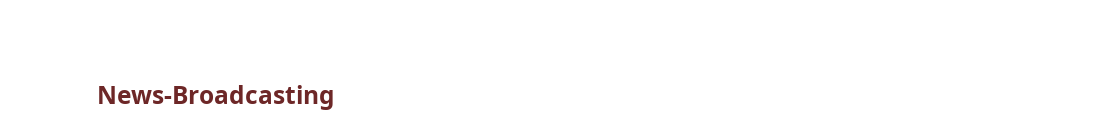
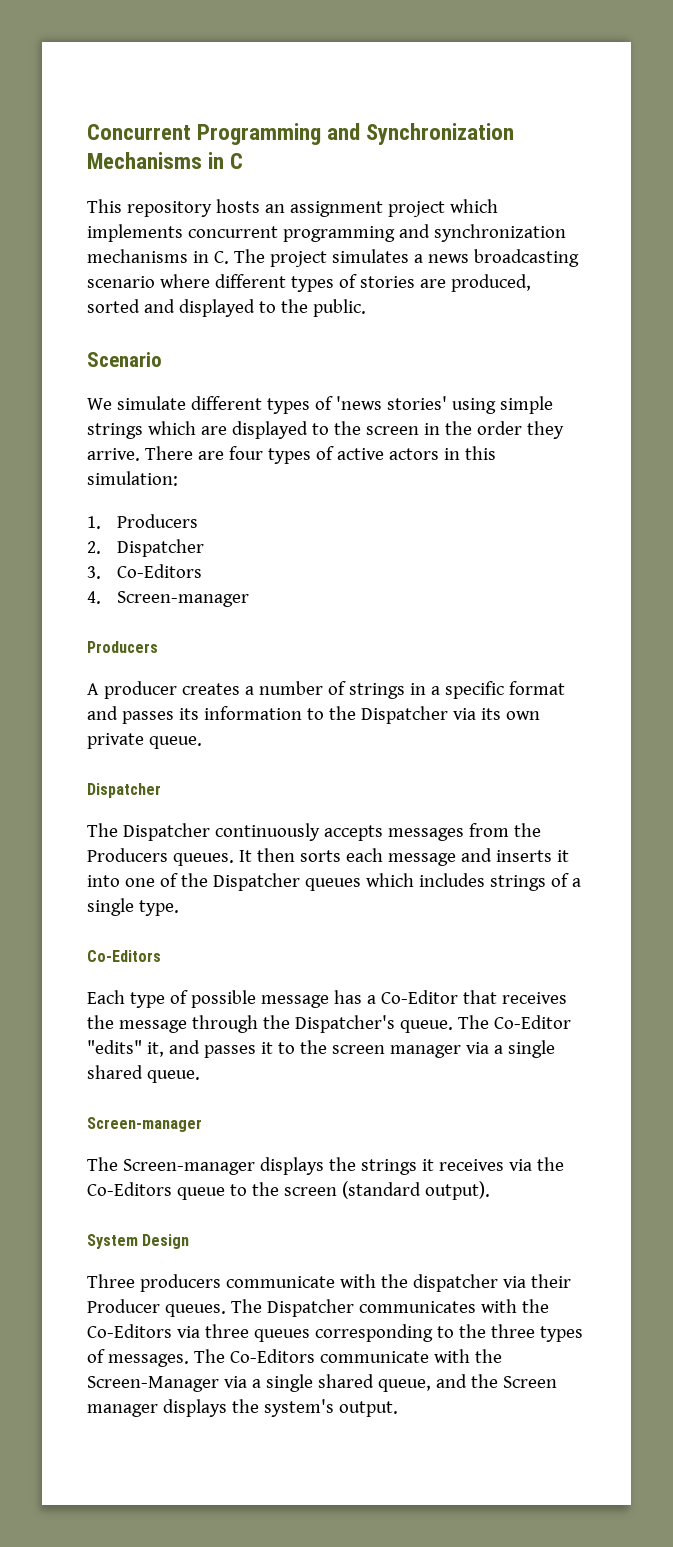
- News-Broadcasting
+ Concurrent Programming and Synchronization Mechanisms in C
+ This repository hosts an assignment project which implements concurrent programming and synchronization mechanisms in C. The project simulates a news broadcasting scenario where different types of stories are produced, sorted and displayed to the public.
+ Scenario
+ We simulate different types of 'news stories' using simple strings which are displayed to the screen in the order they arrive. There are four types of active actors in this simulation:
+ 1. Producers
+ 2. Dispatcher
+ 3. Co-Editors
+ 4. Screen-manager
+ Producers
+ A producer creates a number of strings in a specific format and passes its information to the Dispatcher via its own private queue.
+ Dispatcher
+ The Dispatcher continuously accepts messages from the Producers queues. It then sorts each message and inserts it into one of the Dispatcher queues which includes strings of a single type.
+ Co-Editors
+ Each type of possible message has a Co-Editor that receives the message through the Dispatcher's queue. The Co-Editor "edits" it, and passes it to the screen manager via a single shared queue.
+ Screen-manager
+ The Screen-manager displays the strings it receives via the Co-Editors queue to the screen (standard output).
+ System Design
+ Three producers communicate with the dispatcher via their Producer queues. The Dispatcher communicates with the Co-Editors via three queues corresponding to the three types of messages. The Co-Editors communicate with the Screen-Manager via a single shared queue, and the Screen manager displays the system's output.

